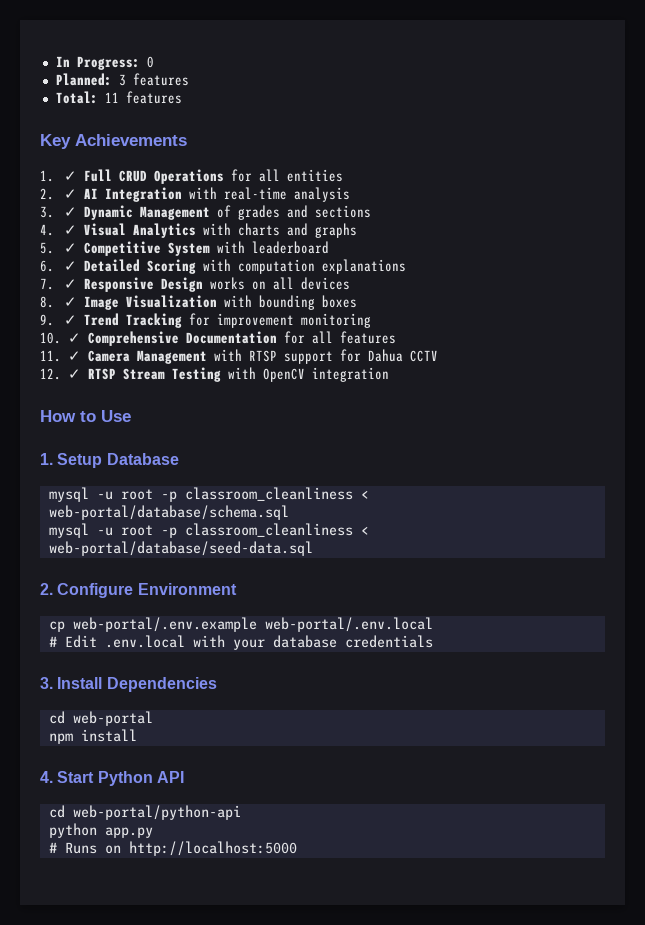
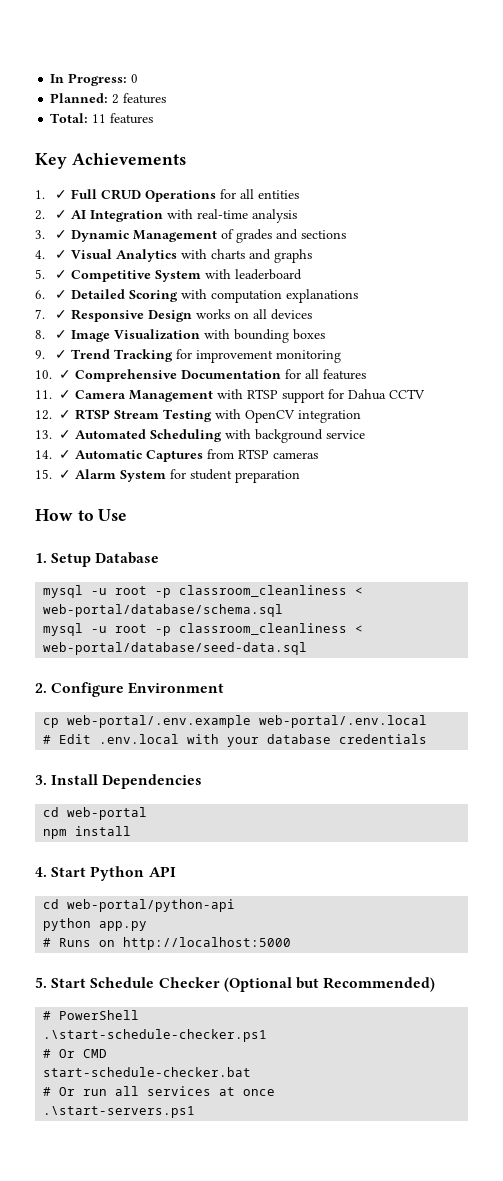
- Planned: 3 features
+ Planned: 2 features
+ 13. ✓ Automated Scheduling with background service
+ 14. ✓ Automatic Captures from RTSP cameras
+ 15. ✓ Alarm System for student preparation
+ 5. Start Schedule Checker (Optional but Recommended)
+ # PowerShell
+ .\start-schedule-checker.ps1
+ # Or CMD
+ start-schedule-checker.bat
+ # Or run all services at once
+ .\start-servers.ps1

